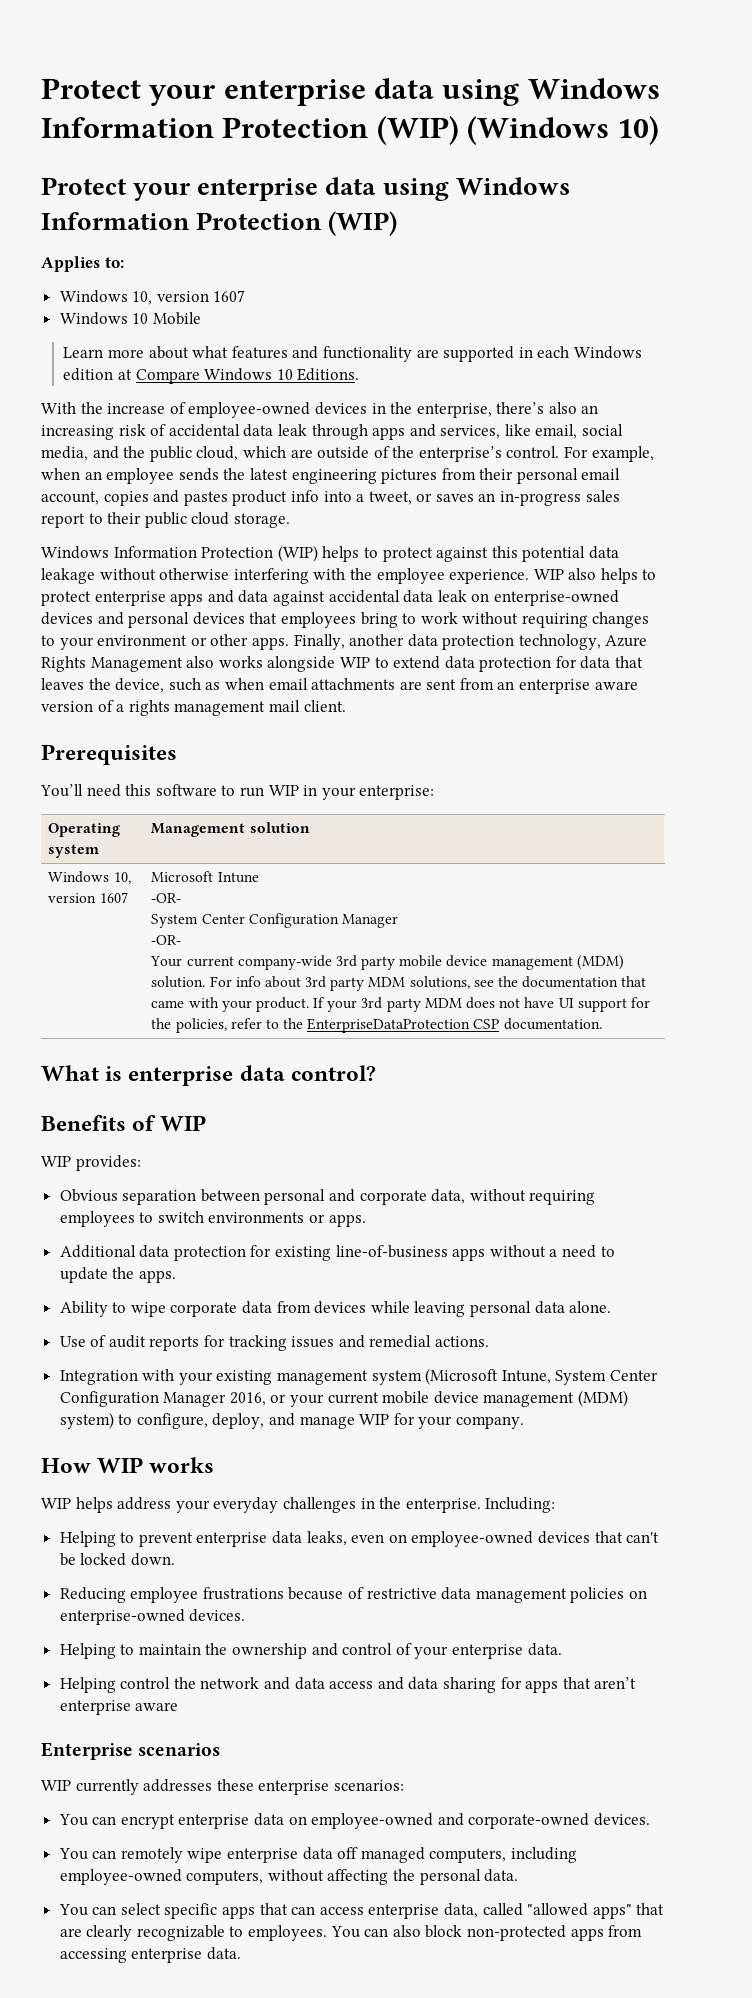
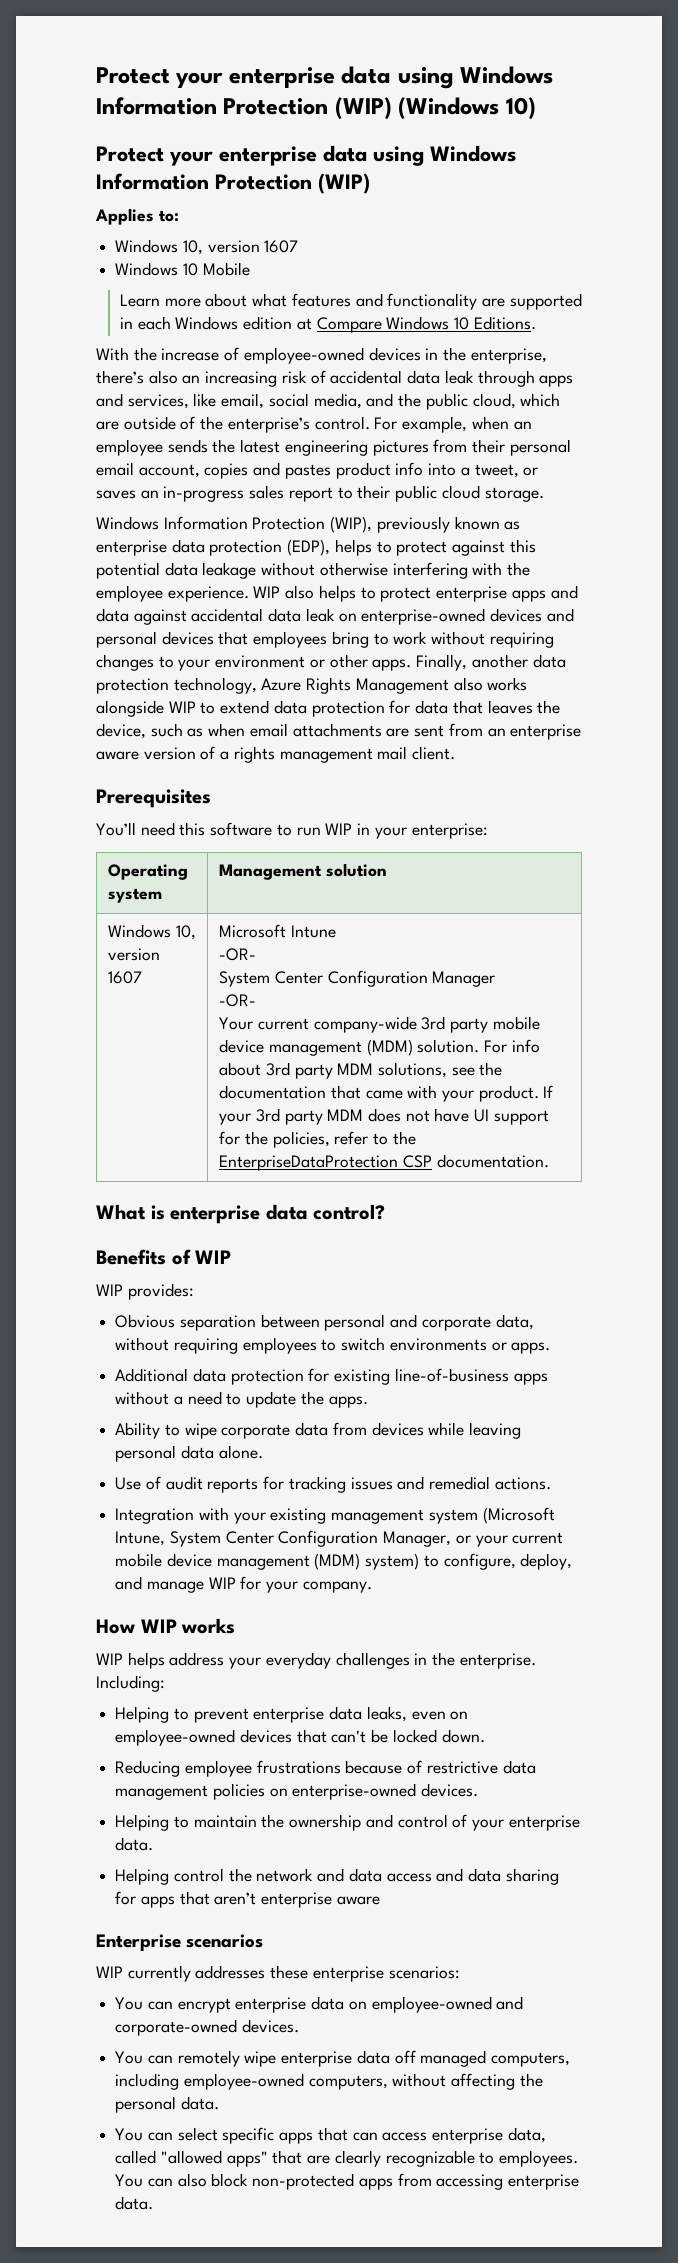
- Windows Information Protection (WIP) helps to protect against this potential data leakage without otherwise interfering with the employee experience.
+ Windows Information Protection (WIP), previously known as enterprise data protection (EDP), helps to protect against this potential data leakage without otherwise interfering with the employee experience.
- Integration with your existing management system (Microsoft Intune, System Center Configuration Manager 2016, or your current mobile device management (MDM) system) to configure, deploy, and manage WIP for your company.
+ Integration with your existing management system (Microsoft Intune, System Center Configuration Manager, or your current mobile device management (MDM) system) to configure, deploy, and manage WIP for your company.

